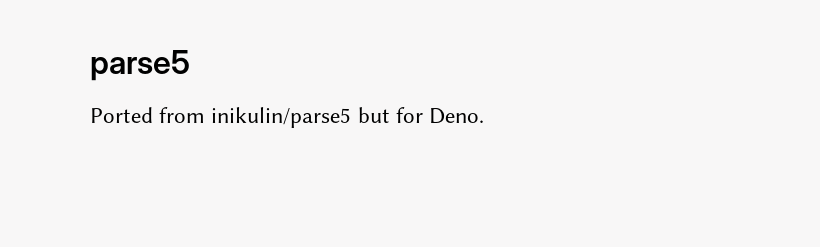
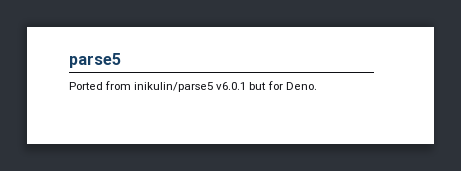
- Ported from inikulin/parse5 but for Deno.
+ Ported from inikulin/parse5 v6.0.1 but for Deno.

